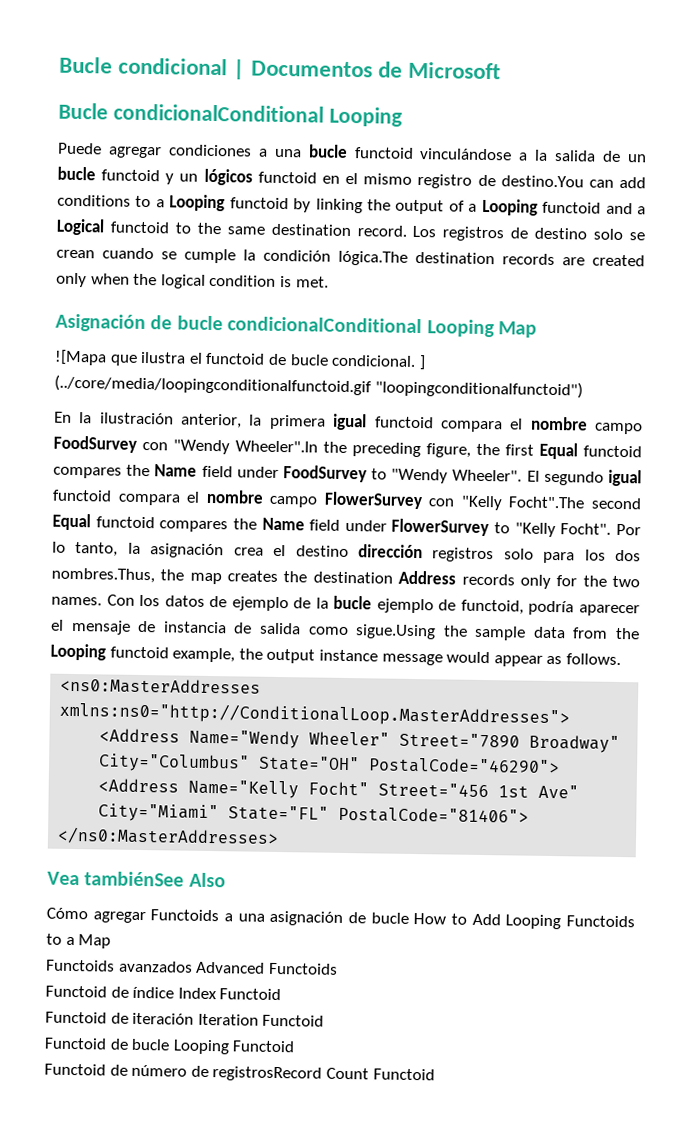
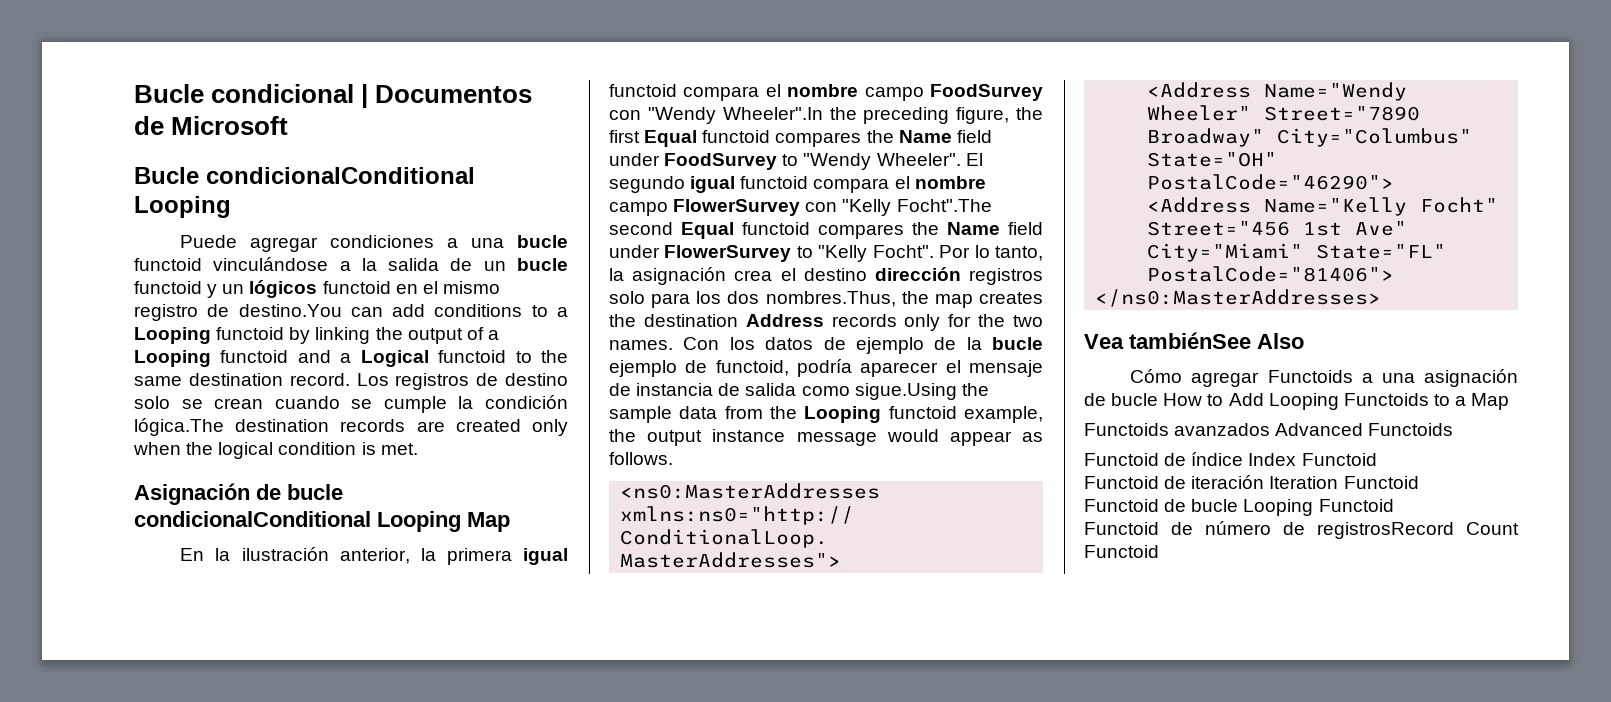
- ![Mapa que ilustra el functoid de bucle condicional. ] (../core/media/loopingconditionalfunctoid.gif "loopingconditionalfunctoid")

